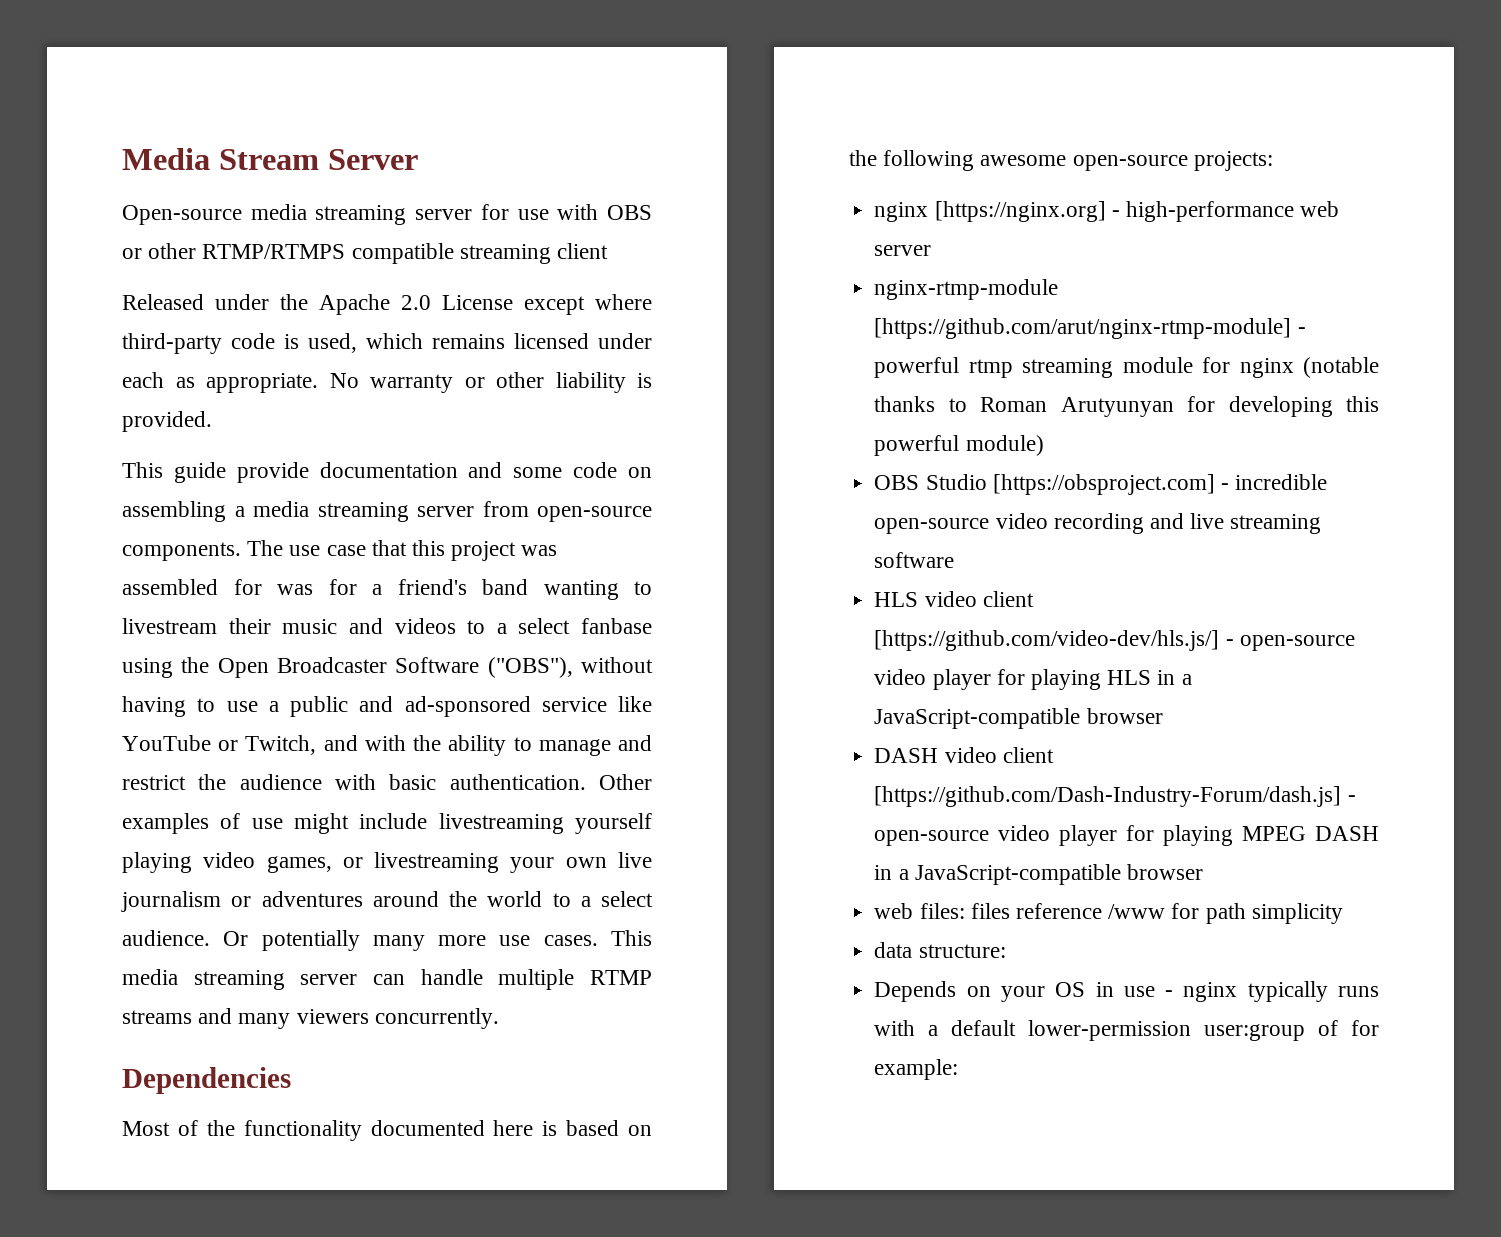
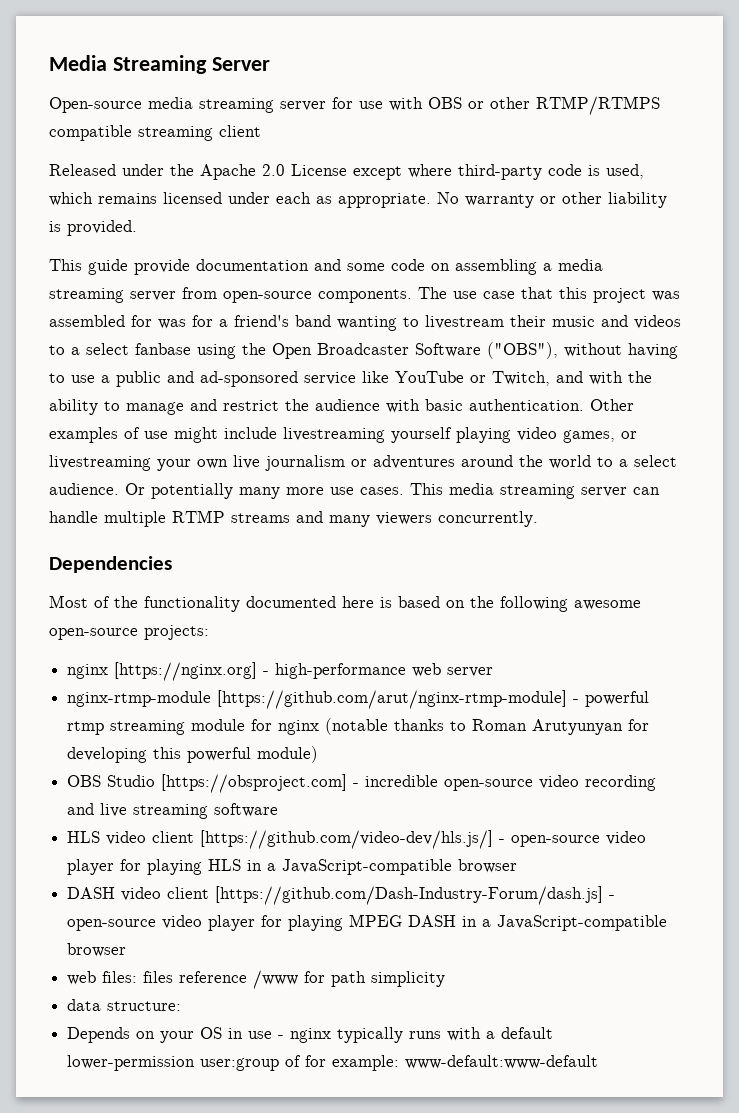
- Media Stream Server
+ Media Streaming Server
- Depends on your OS in use - nginx typically runs with a default lower-permission user:group of for example:
+ Depends on your OS in use - nginx typically runs with a default lower-permission user:group of for example: www-default:www-default

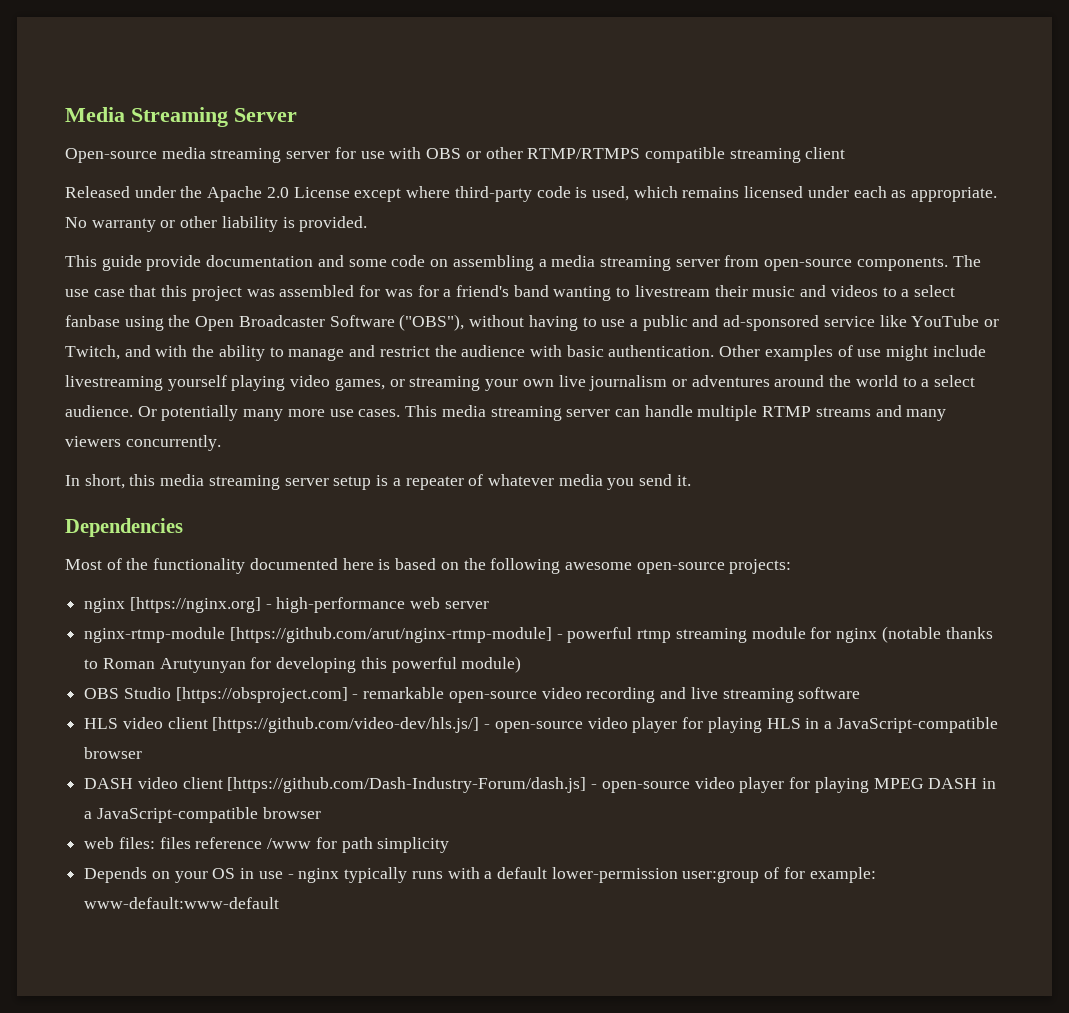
- Other examples of use might include livestreaming yourself playing video games, or livestreaming your own live journalism or adventures around the world to a select audience.
+ Other examples of use might include livestreaming yourself playing video games, or streaming your own live journalism or adventures around the world to a select audience.
+ In short, this media streaming server setup is a repeater of whatever media you send it.
- OBS Studio [https://obsproject.com] - incredible open-source video recording and live streaming software
+ OBS Studio [https://obsproject.com] - remarkable open-source video recording and live streaming software
- data structure:

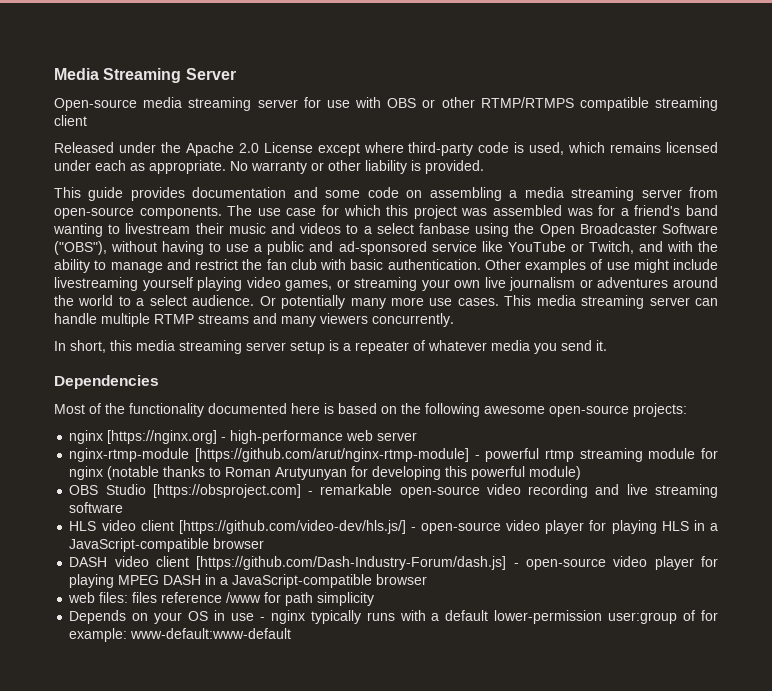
- This guide provide documentation and some code on assembling a media streaming server from open-source components.
+ This guide provides documentation and some code on assembling a media streaming server from open-source components.
- The use case that this project was assembled for was for a friend's band wanting to livestream their music and videos to a select fanbase using the Open Broadcaster Software ("OBS"), without having to use a public and ad-sponsored service like YouTube or Twitch, and with the ability to manage and restrict the audience with basic authentication.
+ The use case for which this project was assembled was for a friend's band wanting to livestream their music and videos to a select fanbase using the Open Broadcaster Software ("OBS"), without having to use a public and ad-sponsored service like YouTube or Twitch, and with the ability to manage and restrict the fan club with basic authentication.

